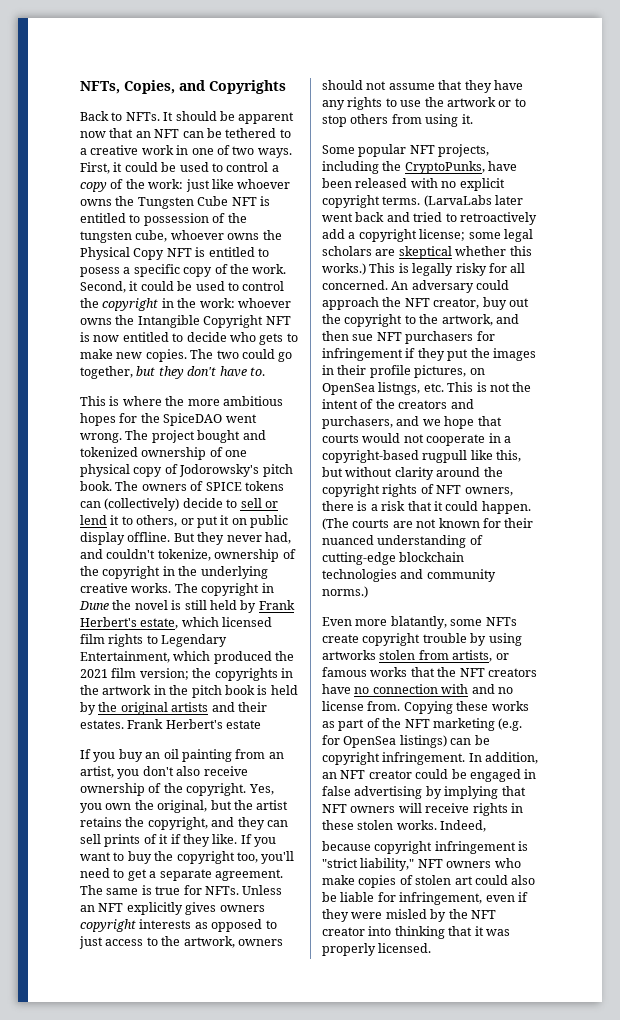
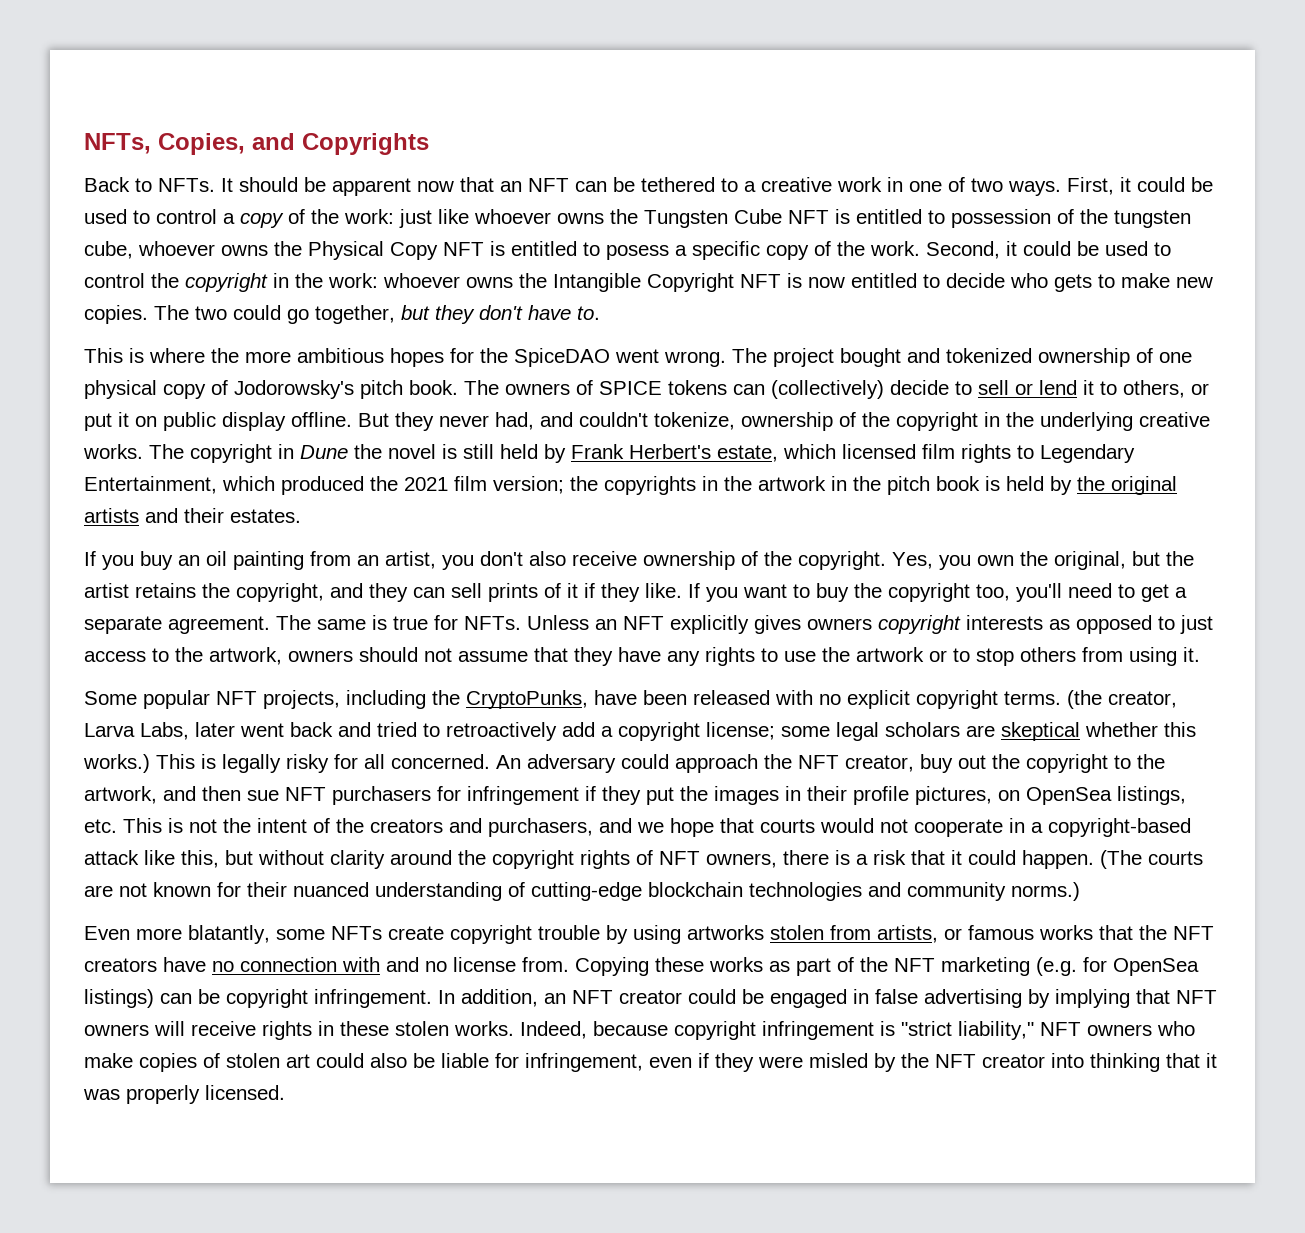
- Frank Herbert's estate
- (LarvaLabs later went back and tried to retroactively add a copyright license; some legal scholars are skeptical whether this works.)
+ (the creator, Larva Labs, later went back and tried to retroactively add a copyright license; some legal scholars are skeptical whether this works.)
- An adversary could approach the NFT creator, buy out the copyright to the artwork, and then sue NFT purchasers for infringement if they put the images in their profile pictures, on OpenSea listngs, etc. This is not the intent of the creators and purchasers, and we hope that courts would not cooperate in a copyright-based rugpull like this, but without clarity around the copyright rights of NFT owners, there is a risk that it could happen.
+ An adversary could approach the NFT creator, buy out the copyright to the artwork, and then sue NFT purchasers for infringement if they put the images in their profile pictures, on OpenSea listings, etc. This is not the intent of the creators and purchasers, and we hope that courts would not cooperate in a copyright-based attack like this, but without clarity around the copyright rights of NFT owners, there is a risk that it could happen.
- Indeed,
- because copyright infringement is "strict liability," NFT owners who make copies of stolen art could also be liable for infringement, even if they were misled by the NFT creator into thinking that it was properly licensed.
+ Indeed, because copyright infringement is "strict liability," NFT owners who make copies of stolen art could also be liable for infringement, even if they were misled by the NFT creator into thinking that it was properly licensed.

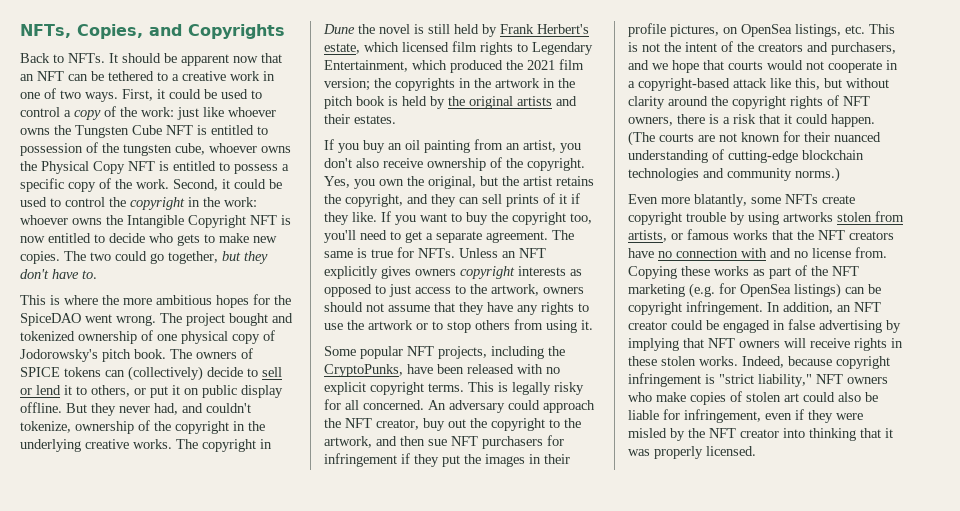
- First, it could be used to control a copy of the work: just like whoever owns the Tungsten Cube NFT is entitled to possession of the tungsten cube, whoever owns the Physical Copy NFT is entitled to posess a specific copy of the work.
+ First, it could be used to control a copy of the work: just like whoever owns the Tungsten Cube NFT is entitled to possession of the tungsten cube, whoever owns the Physical Copy NFT is entitled to possess a specific copy of the work.
- (the creator, Larva Labs, later went back and tried to retroactively add a copyright license; some legal scholars are skeptical whether this works.)

